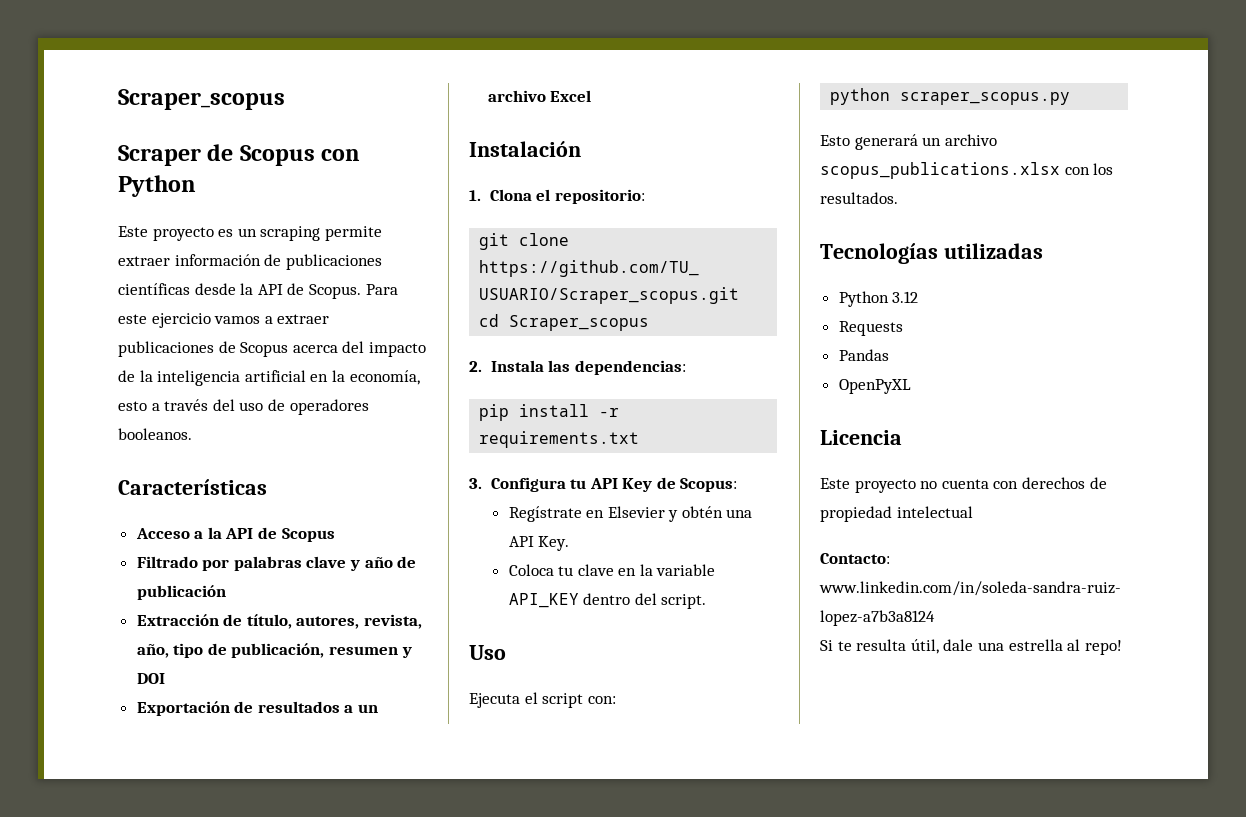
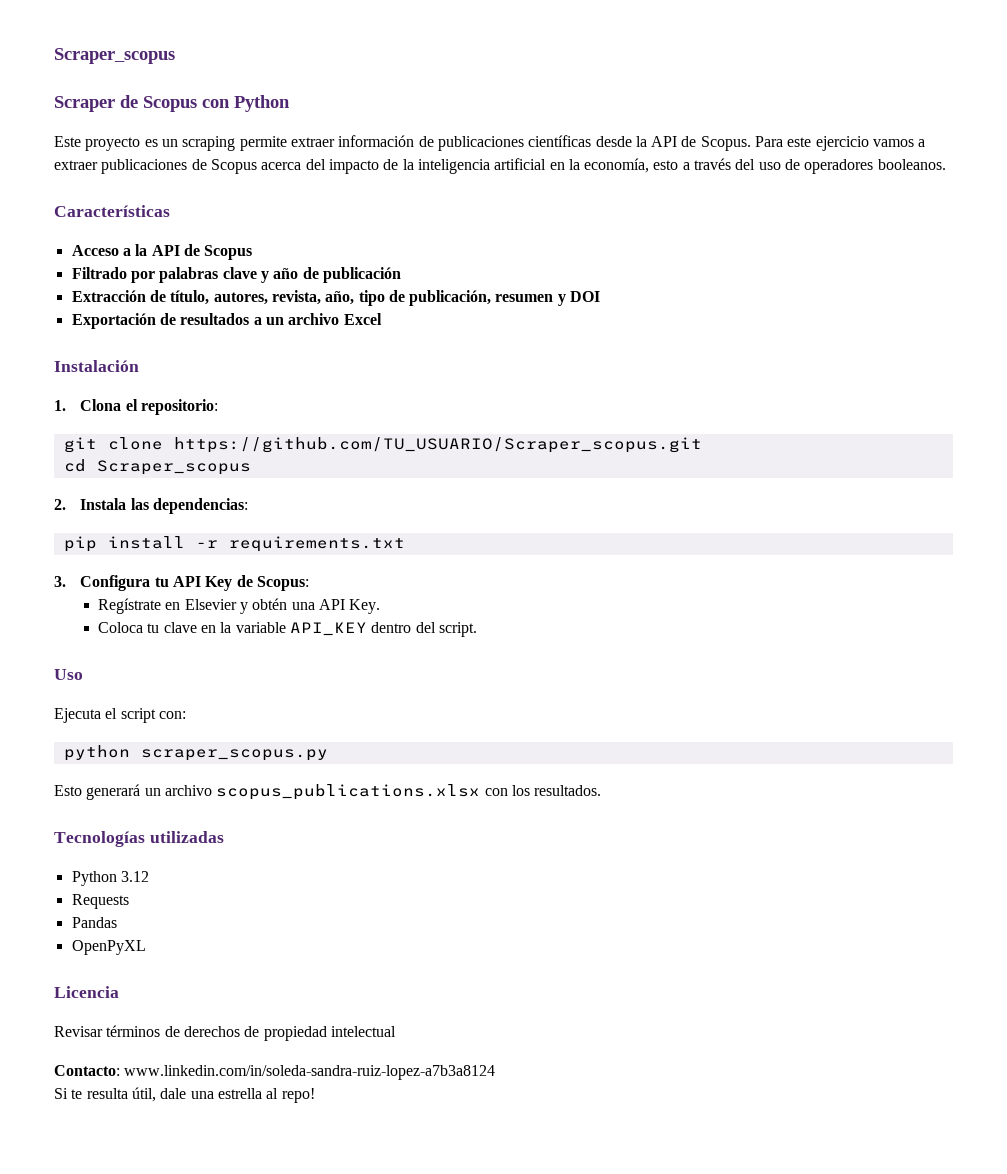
- Este proyecto no cuenta con derechos de propiedad intelectual
+ Revisar términos de derechos de propiedad intelectual

